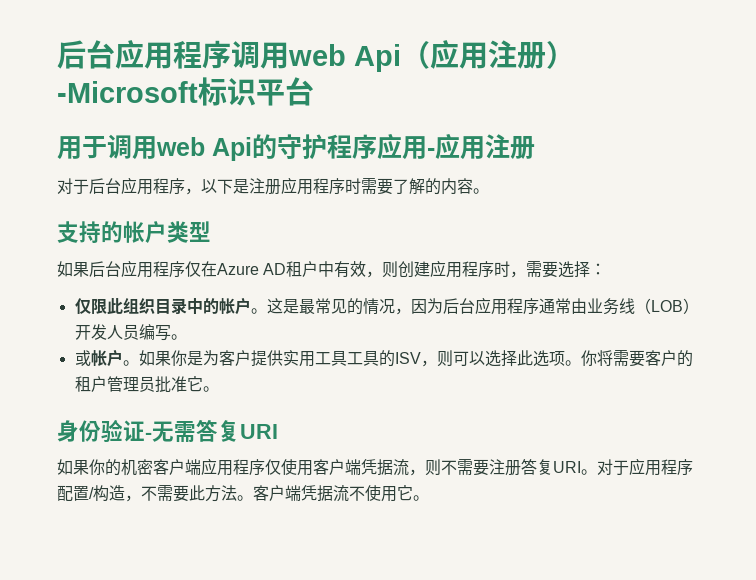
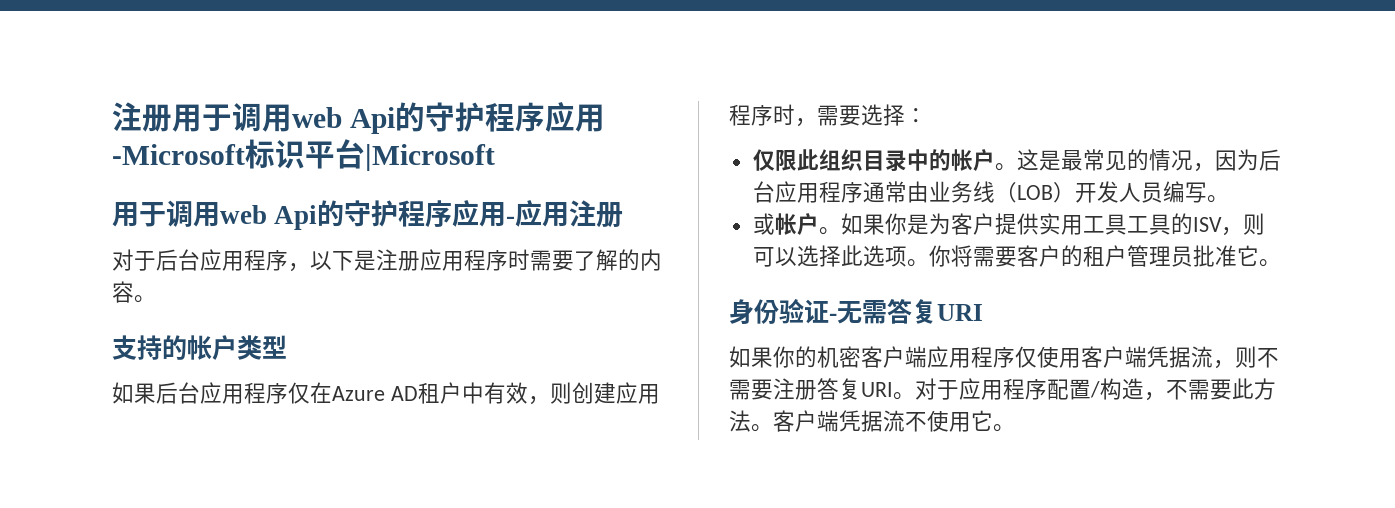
- 后台应用程序调用web Api（应用注册）-Microsoft标识平台
+ 注册用于调用web Api的守护程序应用-Microsoft标识平台|Microsoft

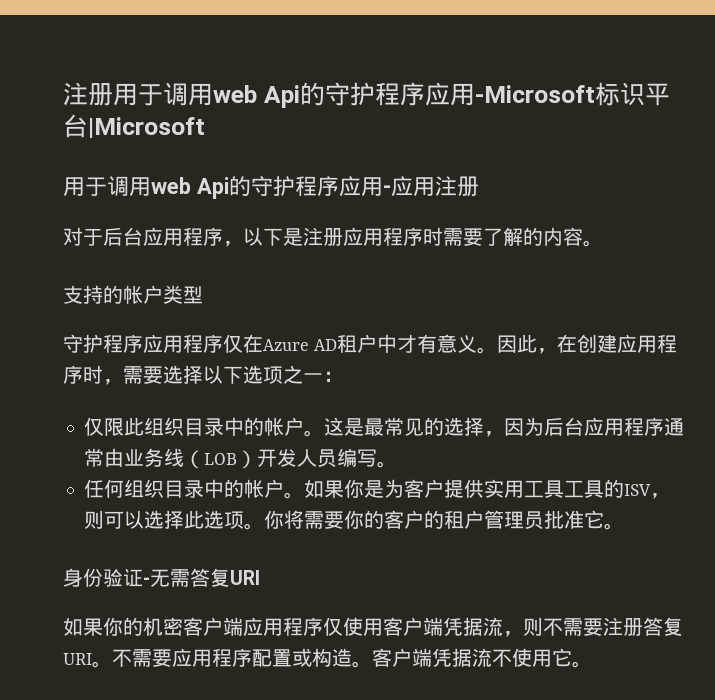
- 如果后台应用程序仅在Azure AD租户中有效，则创建应用程序时，需要选择：
+ 守护程序应用程序仅在Azure AD租户中才有意义。因此，在创建应用程序时，需要选择以下选项之一：
- 这是最常见的情况，因为后台应用程序通常由业务线（LOB）开发人员编写。
+ 这是最常见的选择，因为后台应用程序通常由业务线（LOB）开发人员编写。
- 或帐户。
+ 任何组织目录中的帐户。
- 你将需要客户的租户管理员批准它。
+ 你将需要你的客户的租户管理员批准它。
- 对于应用程序配置/构造，不需要此方法。
+ 不需要应用程序配置或构造。

